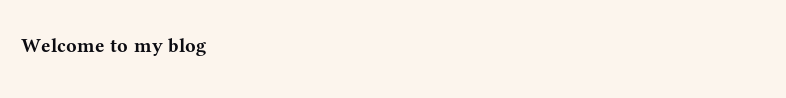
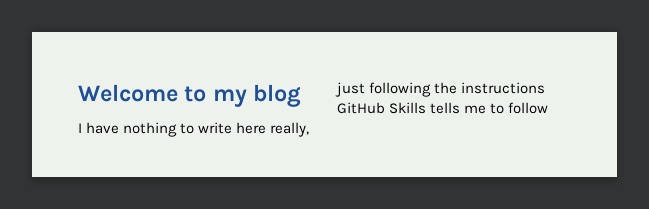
+ I have nothing to write here really, just following the instructions GitHub Skills tells me to follow

